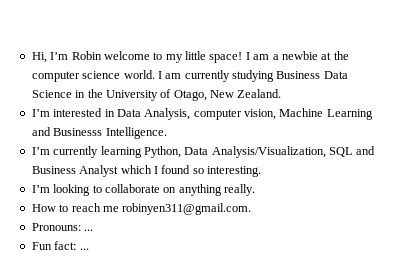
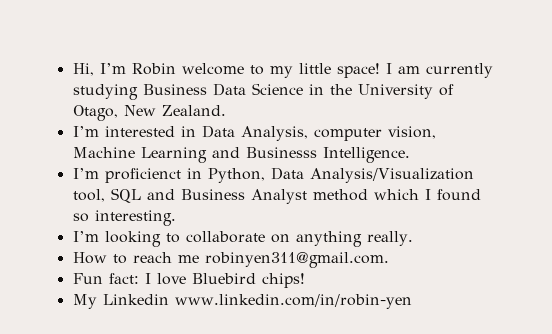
- I am a newbie at the computer science world. I am currently studying Business Data Science in the University of Otago, New Zealand.
+ I am currently studying Business Data Science in the University of Otago, New Zealand.
- I’m currently learning Python, Data Analysis/Visualization, SQL and Business Analyst which I found so interesting.
+ I’m proficienct in Python, Data Analysis/Visualization tool, SQL and Business Analyst method which I found so interesting.
- Pronouns: ...
- Fun fact: ...
+ Fun fact: I love Bluebird chips!
+ My Linkedin www.linkedin.com/in/robin-yen

